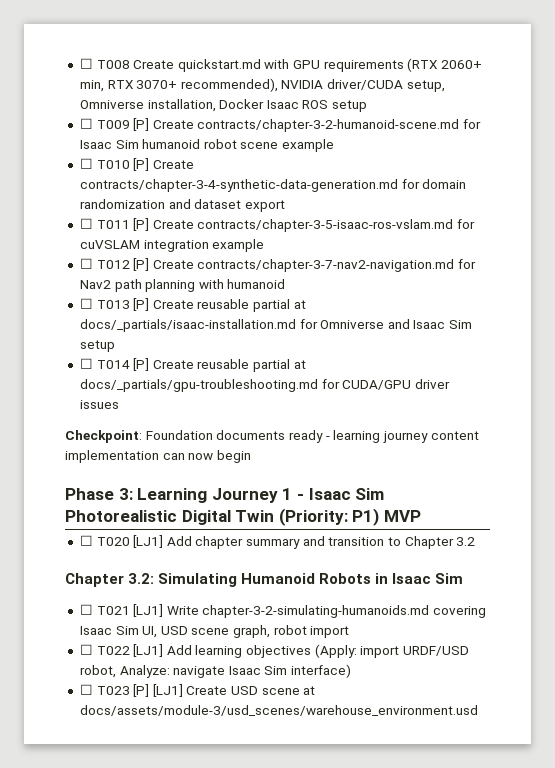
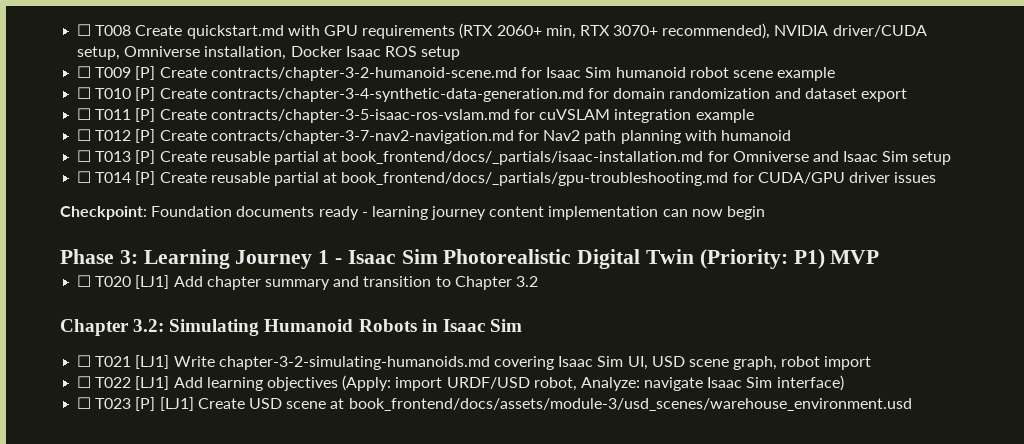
- ☐ T013 [P] Create reusable partial at docs/_partials/isaac-installation.md for Omniverse and Isaac Sim setup
+ ☐ T013 [P] Create reusable partial at book_frontend/docs/_partials/isaac-installation.md for Omniverse and Isaac Sim setup
- ☐ T014 [P] Create reusable partial at docs/_partials/gpu-troubleshooting.md for CUDA/GPU driver issues
+ ☐ T014 [P] Create reusable partial at book_frontend/docs/_partials/gpu-troubleshooting.md for CUDA/GPU driver issues
- ☐ T023 [P] [LJ1] Create USD scene at docs/assets/module-3/usd_scenes/warehouse_environment.usd
+ ☐ T023 [P] [LJ1] Create USD scene at book_frontend/docs/assets/module-3/usd_scenes/warehouse_environment.usd

